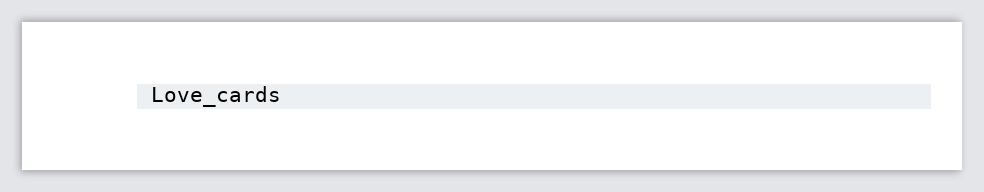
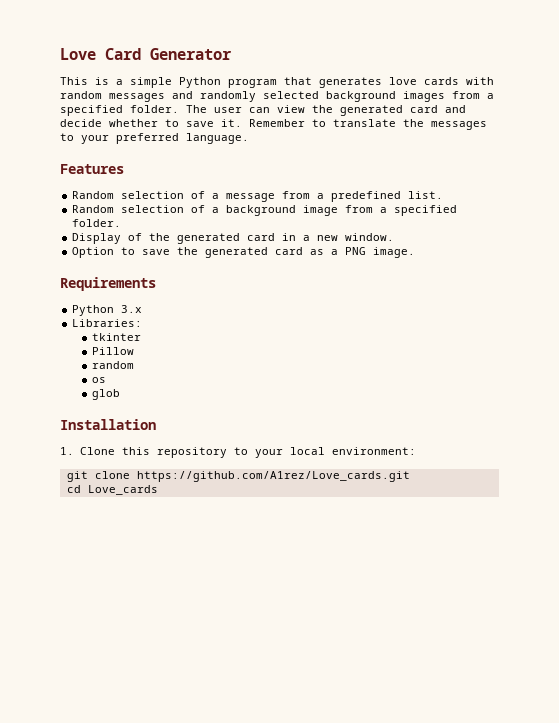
- Love_cards
+ Love Card Generator
+ This is a simple Python program that generates love cards with random messages and randomly selected background images from a specified folder. The user can view the generated card and decide whether to save it. Remember to translate the messages to your preferred language.
+ Features
+ Random selection of a message from a predefined list.
+ Random selection of a background image from a specified folder.
+ Display of the generated card in a new window.
+ Option to save the generated card as a PNG image.
+ Requirements
+ Python 3.x
+ Libraries:
+ tkinter
+ Pillow
+ random
+ os
+ glob
+ Installation
+ 1. Clone this repository to your local environment:
+ git clone https://github.com/A1rez/Love_cards.git
+ cd Love_cards

